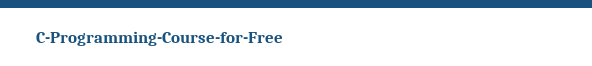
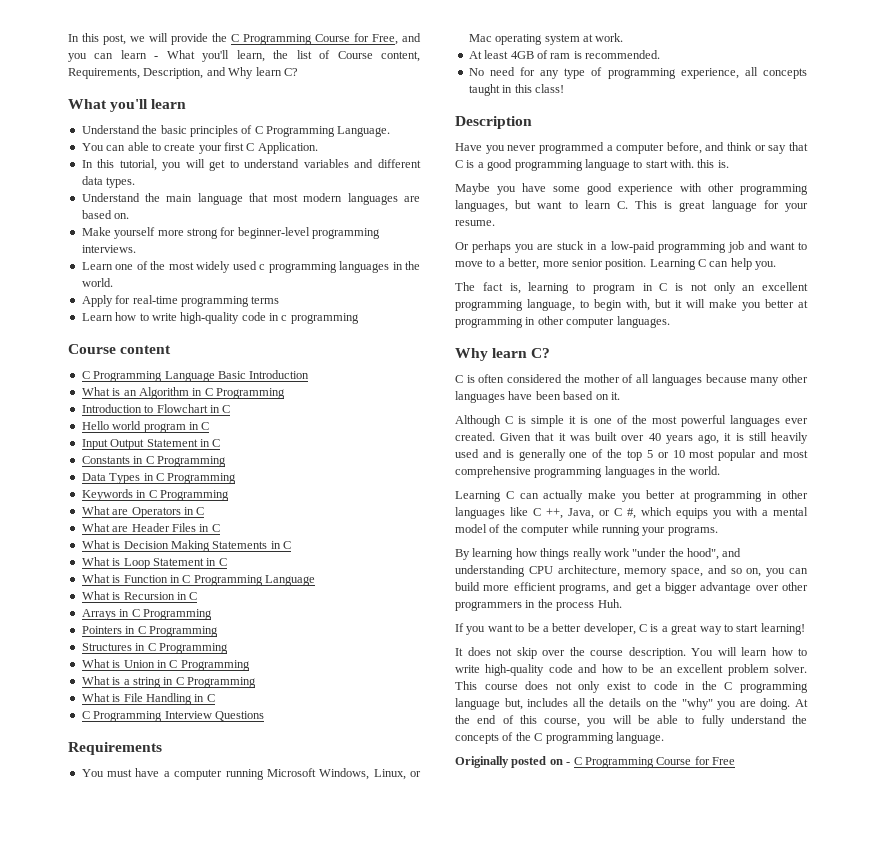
- C-Programming-Course-for-Free
+ In this post, we will provide the C Programming Course for Free, and you can learn - What you'll learn, the list of Course content, Requirements, Description, and Why learn C?
+ What you'll learn
+ Understand the basic principles of C Programming Language.
+ You can able to create your first C Application.
+ In this tutorial, you will get to understand variables and different data types.
+ Understand the main language that most modern languages are based on.
+ Make yourself more strong for beginner-level programming interviews.
+ Learn one of the most widely used c programming languages in the world.
+ Apply for real-time programming terms
+ Learn how to write high-quality code in c programming
+ Course content
+ C Programming Language Basic Introduction
+ What is an Algorithm in C Programming
+ Introduction to Flowchart in C
+ Hello world program in C
+ Input Output Statement in C
+ Constants in C Programming
+ Data Types in C Programming
+ Keywords in C Programming
+ What are Operators in C
+ What are Header Files in C
+ What is Decision Making Statements in C
+ What is Loop Statement in C
+ What is Function in C Programming Language
+ What is Recursion in C
+ Arrays in C Programming
+ Pointers in C Programming
+ Structures in C Programming
+ What is Union in C Programming
+ What is a string in C Programming
+ What is File Handling in C
+ C Programming Interview Questions
+ Requirements
+ You must have a computer running Microsoft Windows, Linux, or Mac operating system at work.
+ At least 4GB of ram is recommended.
+ No need for any type of programming experience, all concepts taught in this class!
+ Description
+ Have you never programmed a computer before, and think or say that C is a good programming language to start with. this is.
+ Maybe you have some good experience with other programming languages, but want to learn C. This is great language for your resume.
+ Or perhaps you are stuck in a low-paid programming job and want to move to a better, more senior position. Learning C can help you.
+ The fact is, learning to program in C is not only an excellent programming language, to begin with, but it will make you better at programming in other computer languages.
+ Why learn C?
+ C is often considered the mother of all languages because many other languages have been based on it.
+ Although C is simple it is one of the most powerful languages ever created. Given that it was built over 40 years ago, it is still heavily used and is generally one of the top 5 or 10 most popular and most comprehensive programming languages in the world.
+ Learning C can actually make you better at programming in other languages like C ++, Java, or C #, which equips you with a mental model of the computer while running your programs.
+ By learning how things really work "under the hood", and understanding CPU architecture, memory space, and so on, you can build more efficient programs, and get a bigger advantage over other programmers in the process Huh.
+ If you want to be a better developer, C is a great way to start learning!
+ It does not skip over the course description. You will learn how to write high-quality code and how to be an excellent problem solver. This course does not only exist to code in the C programming language but, includes all the details on the "why" you are doing. At the end of this course, you will be able to fully understand the concepts of the C programming language.
+ Originally posted on - C Programming Course for Free

